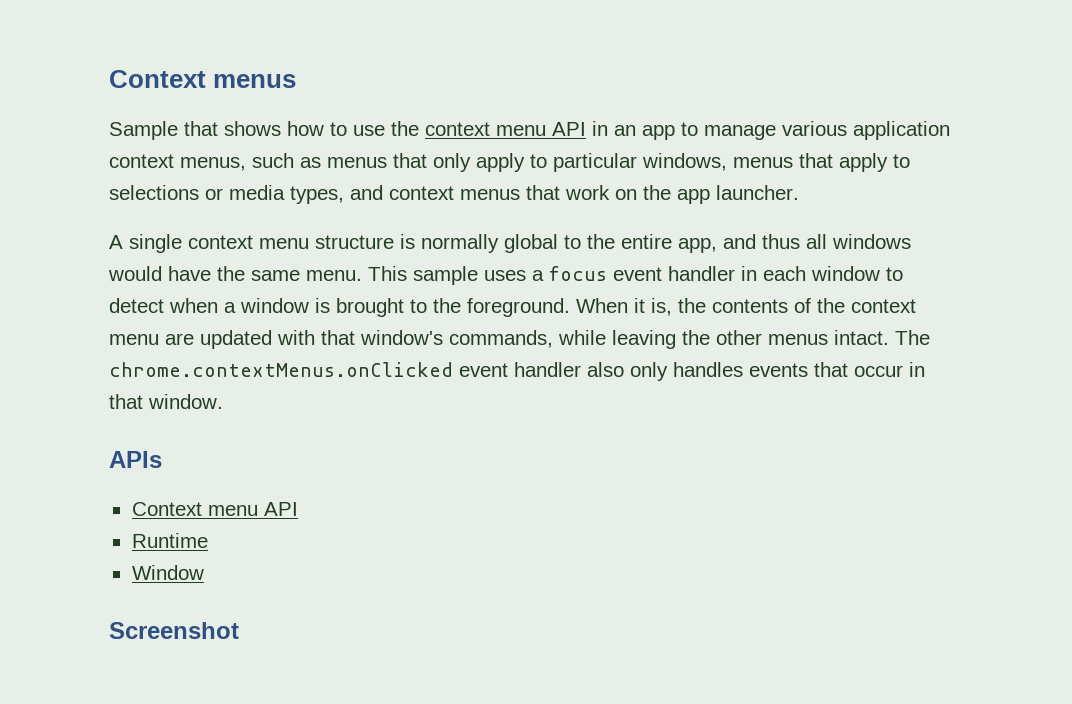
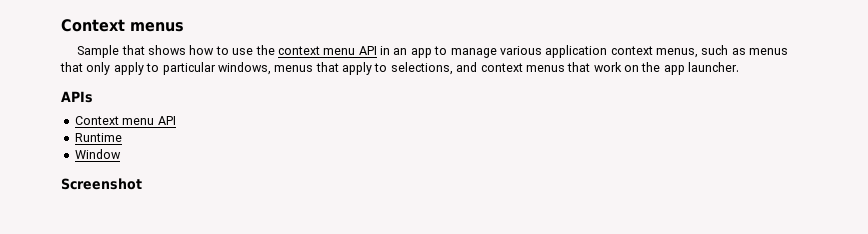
- Sample that shows how to use the context menu API in an app to manage various application context menus, such as menus that only apply to particular windows, menus that apply to selections or media types, and context menus that work on the app launcher.
+ Sample that shows how to use the context menu API in an app to manage various application context menus, such as menus that only apply to particular windows, menus that apply to selections, and context menus that work on the app launcher.
- A single context menu structure is normally global to the entire app, and thus all windows would have the same menu. This sample uses a focus event handler in each window to detect when a window is brought to the foreground. When it is, the contents of the context menu are updated with that window's commands, while leaving the other menus intact. The chrome.contextMenus.onClicked event handler also only handles events that occur in that window.

